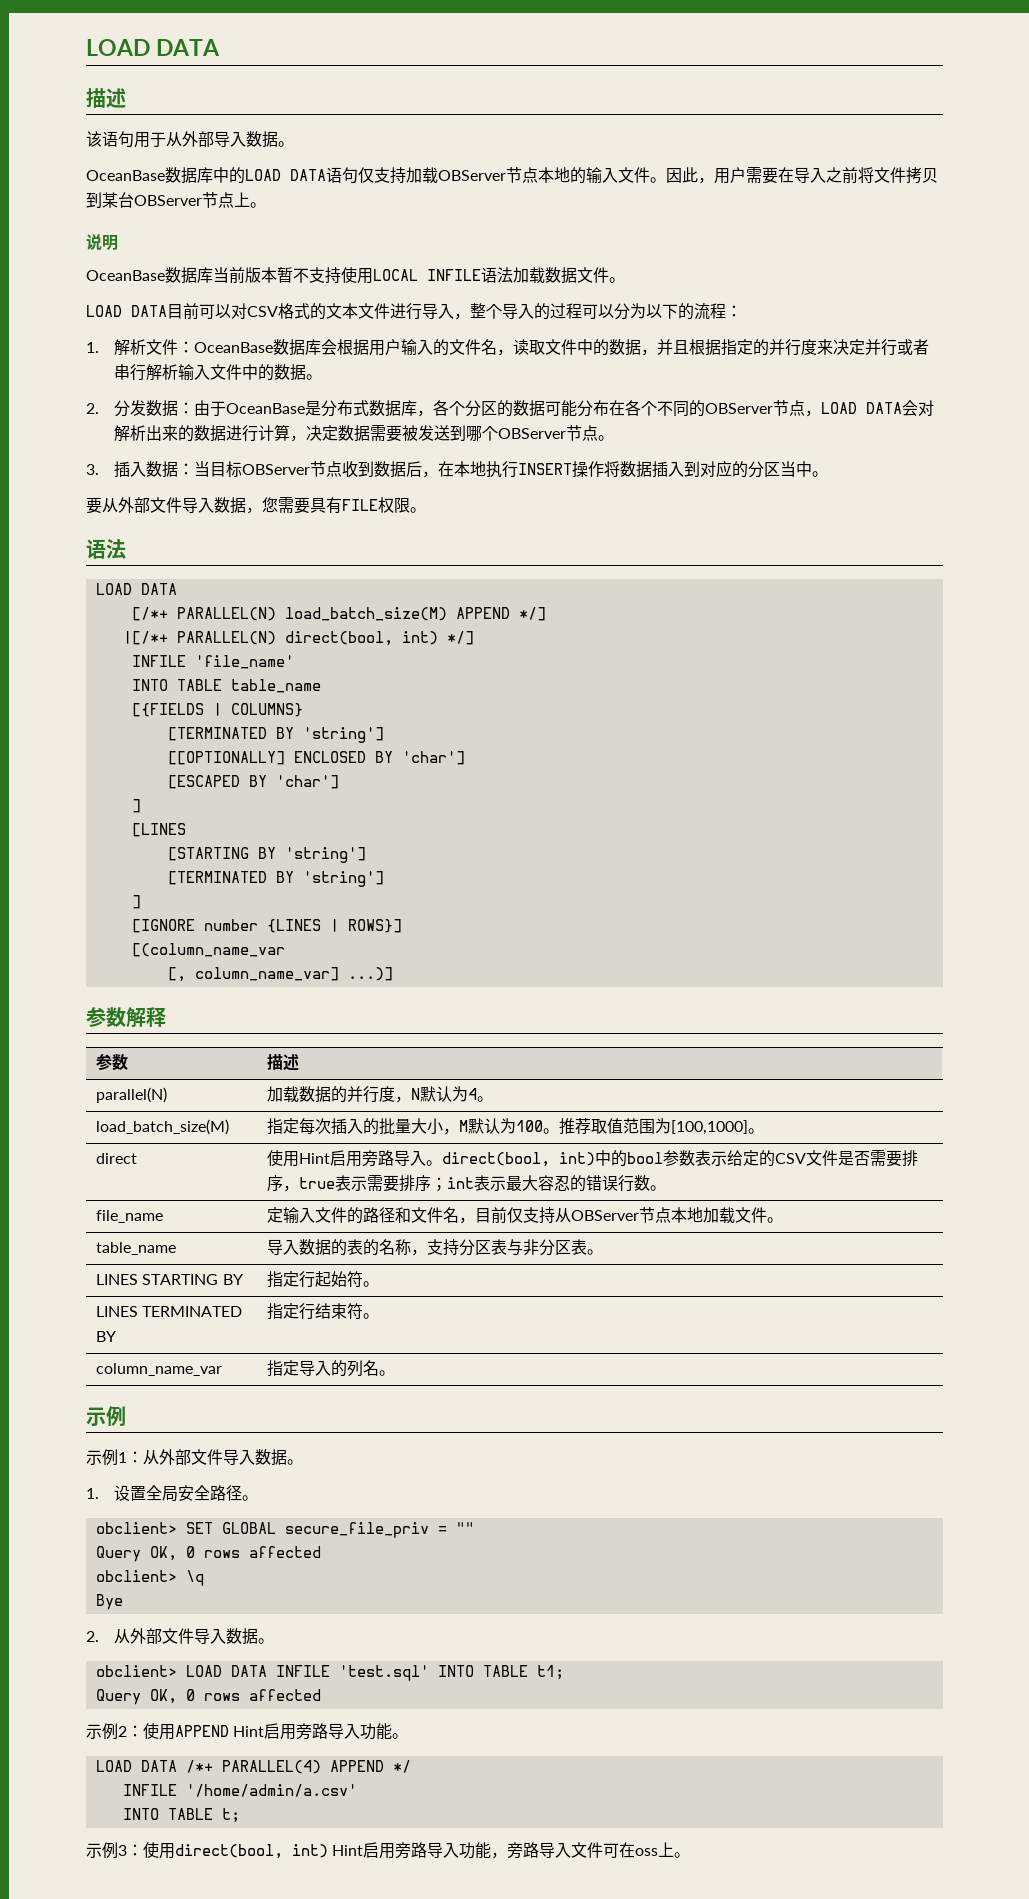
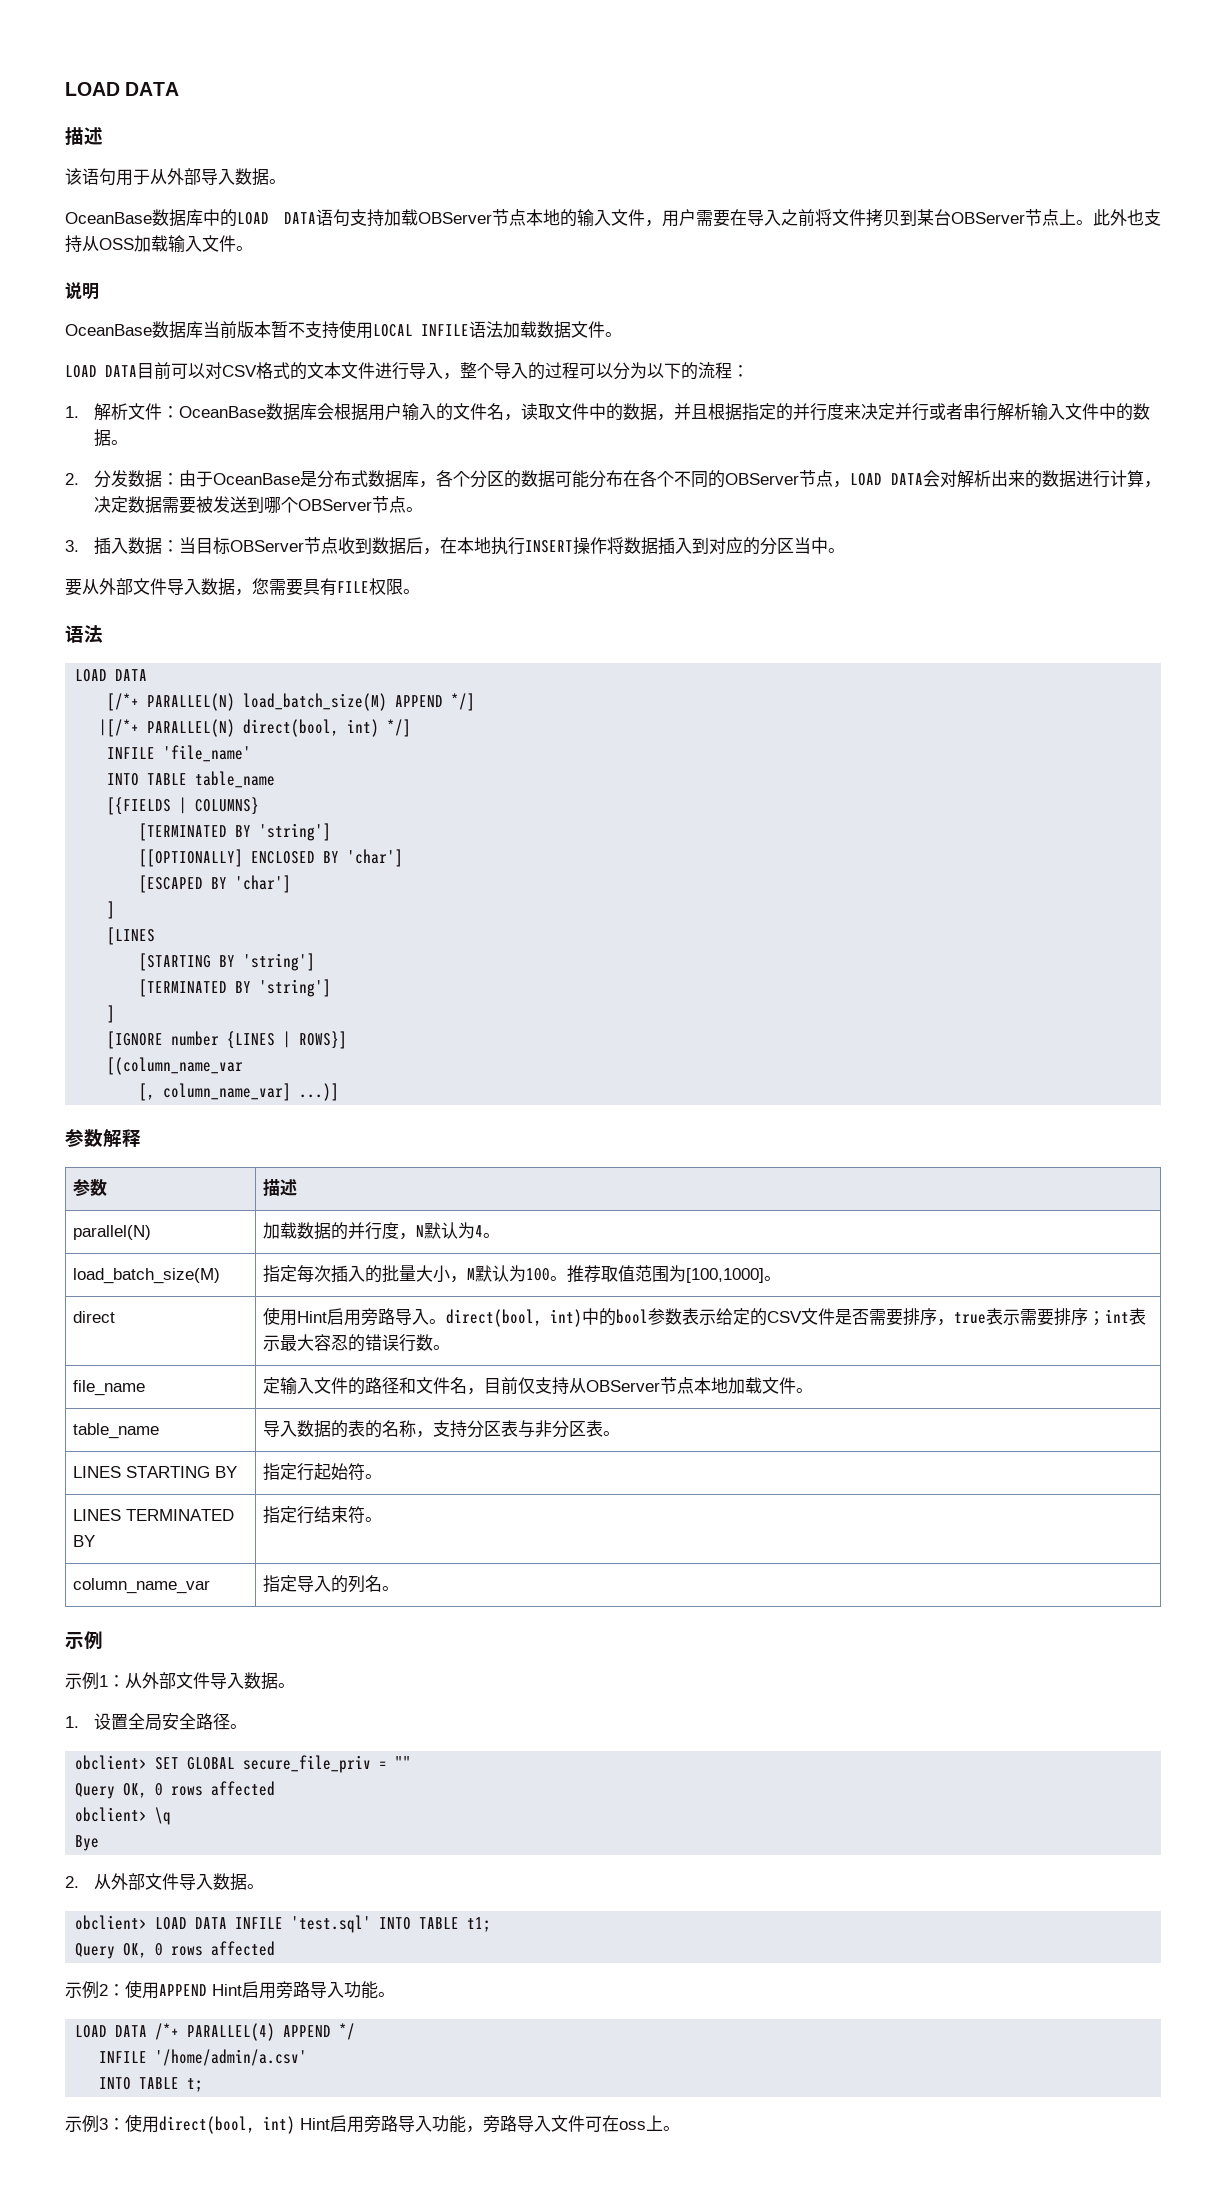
- OceanBase数据库中的LOAD DATA语句仅支持加载OBServer节点本地的输入文件。因此，用户需要在导入之前将文件拷贝到某台OBServer节点上。
+ OceanBase数据库中的LOAD DATA语句支持加载OBServer节点本地的输入文件，用户需要在导入之前将文件拷贝到某台OBServer节点上。此外也支持从OSS加载输入文件。

